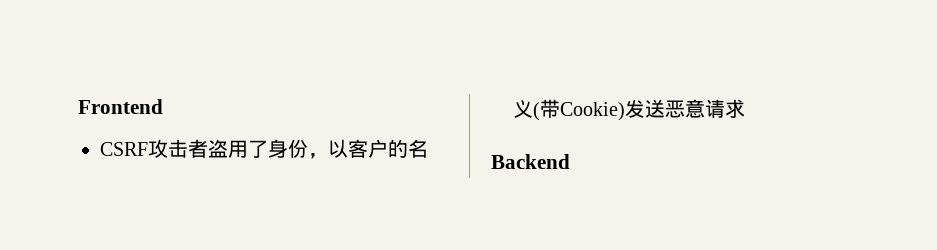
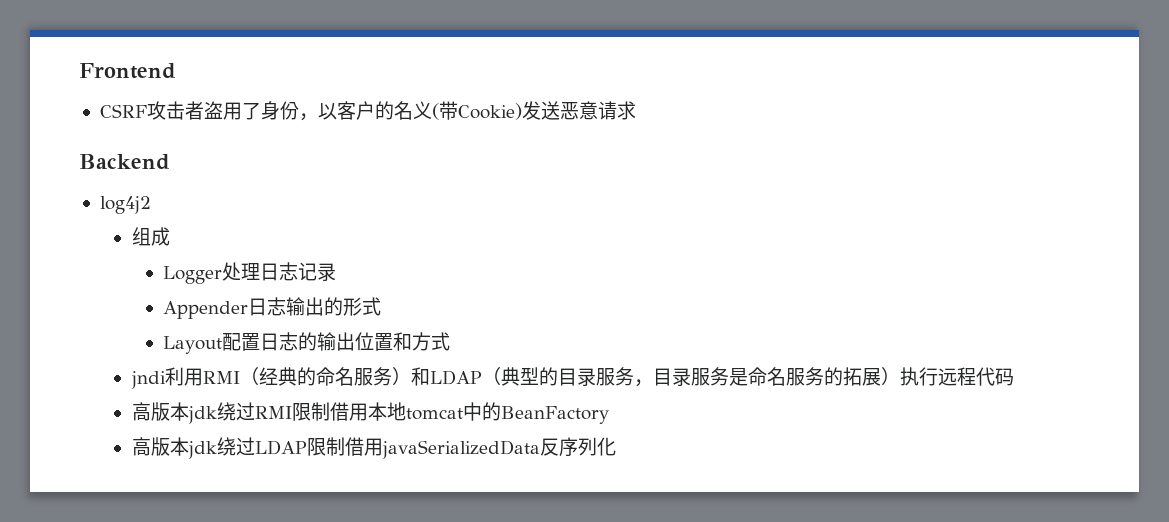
+ log4j2
+ 组成
+ Logger处理日志记录
+ Appender日志输出的形式
+ Layout配置日志的输出位置和方式
+ jndi利用RMI（经典的命名服务）和LDAP（典型的目录服务，目录服务是命名服务的拓展）执行远程代码
+ 高版本jdk绕过RMI限制借用本地tomcat中的BeanFactory
+ 高版本jdk绕过LDAP限制借用javaSerializedData反序列化

